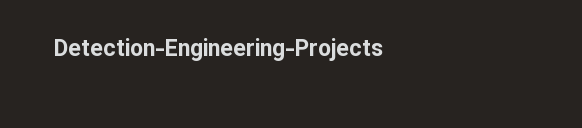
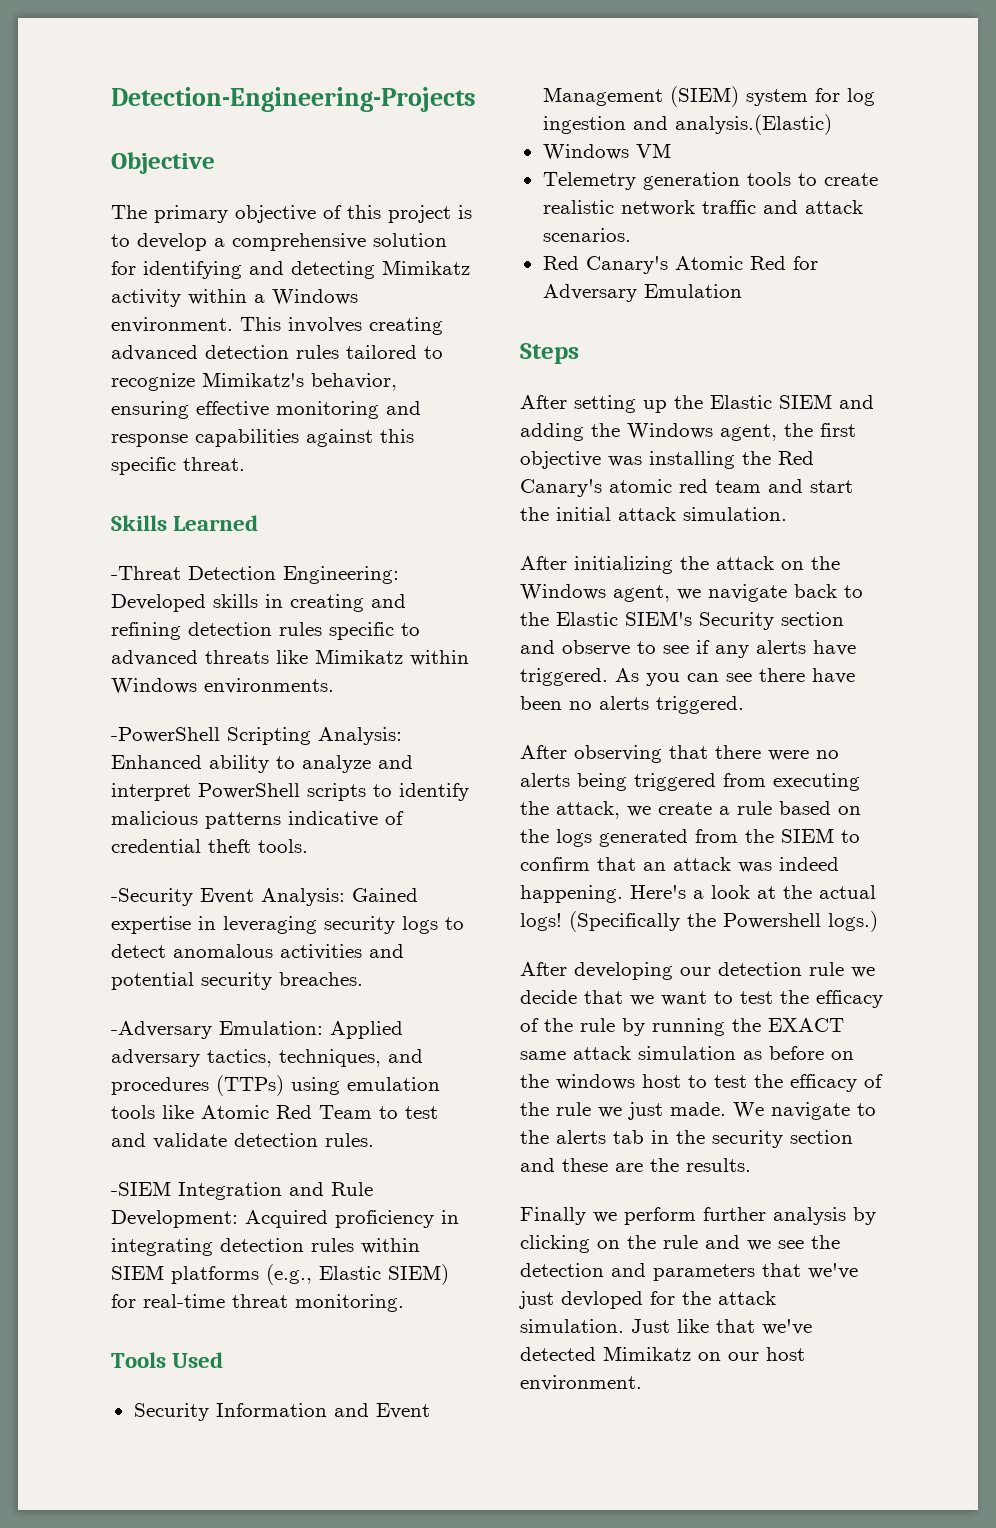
+ Objective
+ The primary objective of this project is to develop a comprehensive solution for identifying and detecting Mimikatz activity within a Windows environment. This involves creating advanced detection rules tailored to recognize Mimikatz's behavior, ensuring effective monitoring and response capabilities against this specific threat.
+ Skills Learned
+ -Threat Detection Engineering: Developed skills in creating and refining detection rules specific to advanced threats like Mimikatz within Windows environments.
+ -PowerShell Scripting Analysis: Enhanced ability to analyze and interpret PowerShell scripts to identify malicious patterns indicative of credential theft tools.
+ -Security Event Analysis: Gained expertise in leveraging security logs to detect anomalous activities and potential security breaches.
+ -Adversary Emulation: Applied adversary tactics, techniques, and procedures (TTPs) using emulation tools like Atomic Red Team to test and validate detection rules.
+ -SIEM Integration and Rule Development: Acquired proficiency in integrating detection rules within SIEM platforms (e.g., Elastic SIEM) for real-time threat monitoring.
+ Tools Used
+ Security Information and Event Management (SIEM) system for log ingestion and analysis.(Elastic)
+ Windows VM
+ Telemetry generation tools to create realistic network traffic and attack scenarios.
+ Red Canary's Atomic Red for Adversary Emulation
+ Steps
+ After setting up the Elastic SIEM and adding the Windows agent, the first objective was installing the Red Canary's atomic red team and start the initial attack simulation.
+ After initializing the attack on the Windows agent, we navigate back to the Elastic SIEM's Security section and observe to see if any alerts have triggered. As you can see there have been no alerts triggered.
+ After observing that there were no alerts being triggered from executing the attack, we create a rule based on the logs generated from the SIEM to confirm that an attack was indeed happening. Here's a look at the actual logs! (Specifically the Powershell logs.)
+ After developing our detection rule we decide that we want to test the efficacy of the rule by running the EXACT same attack simulation as before on the windows host to test the efficacy of the rule we just made. We navigate to the alerts tab in the security section and these are the results.
+ Finally we perform further analysis by clicking on the rule and we see the detection and parameters that we've just devloped for the attack simulation. Just like that we've detected Mimikatz on our host environment.

